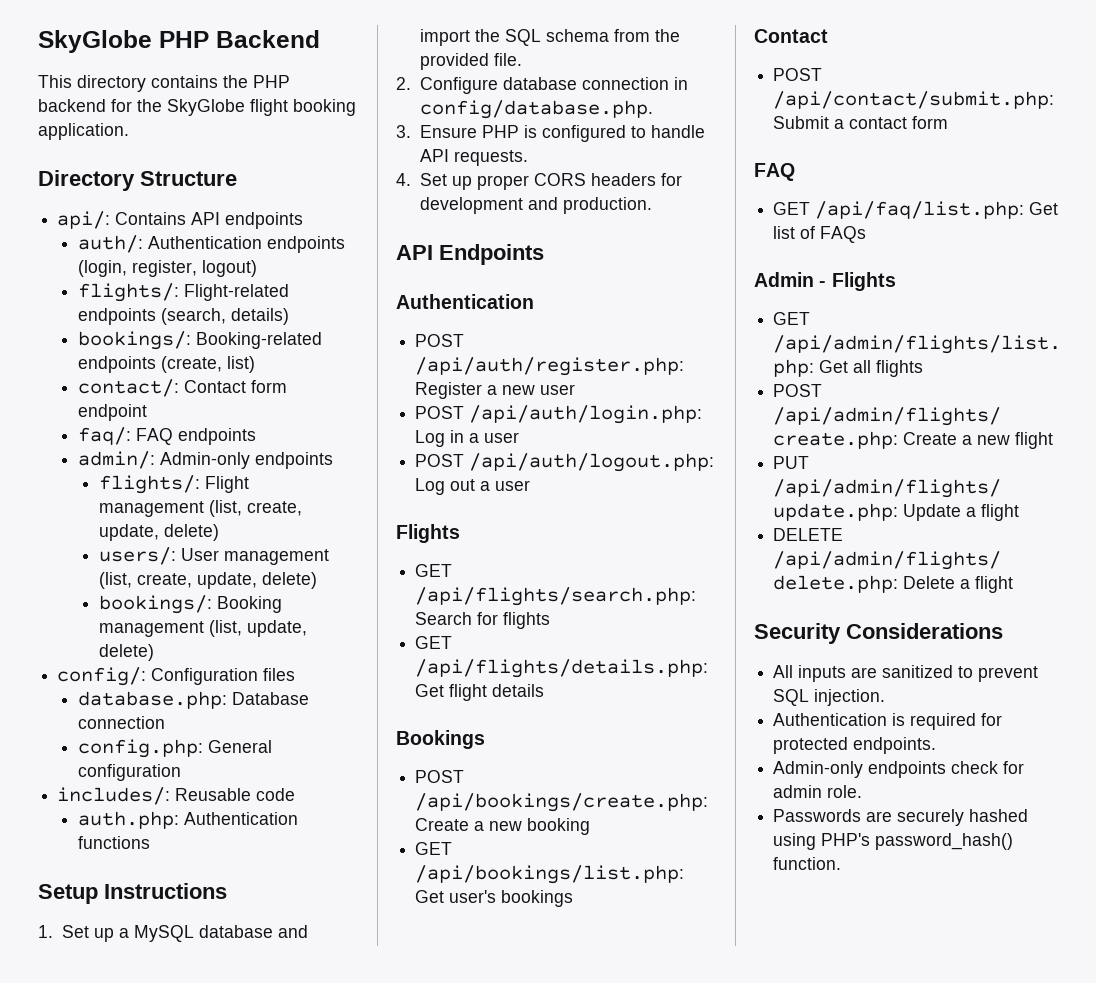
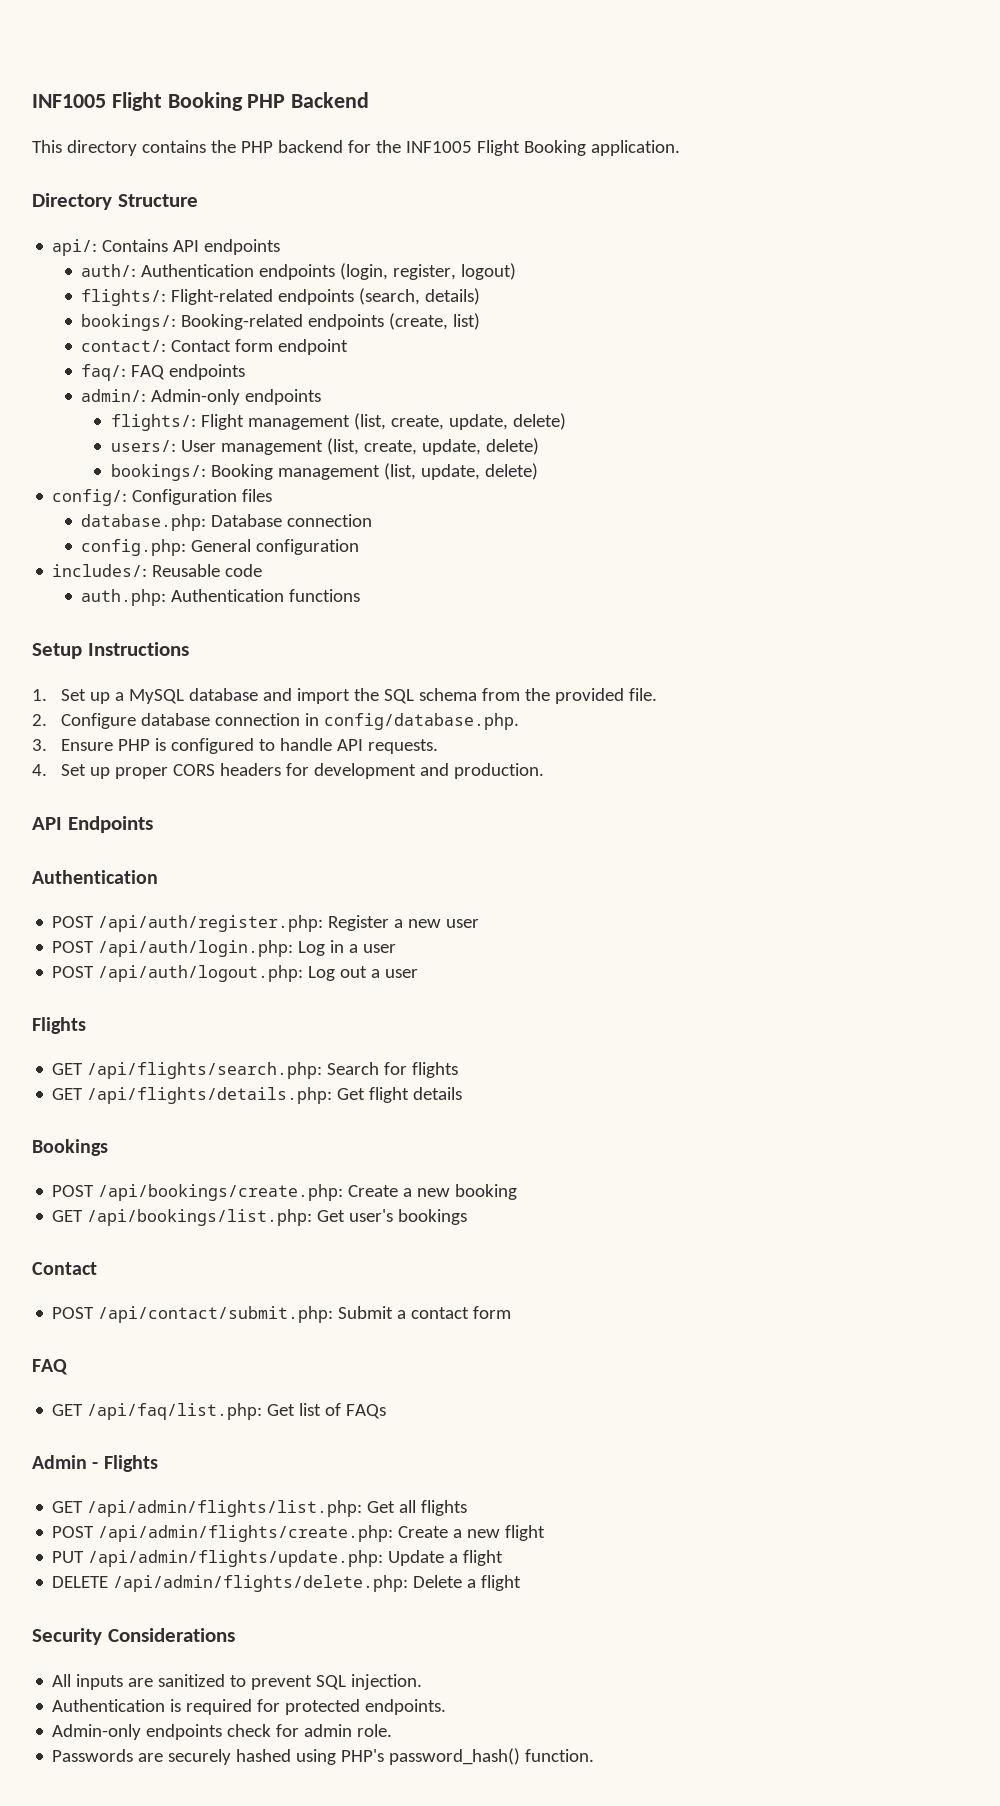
- SkyGlobe PHP Backend
+ INF1005 Flight Booking PHP Backend
- This directory contains the PHP backend for the SkyGlobe flight booking application.
+ This directory contains the PHP backend for the INF1005 Flight Booking application.

